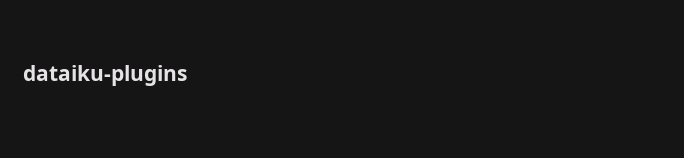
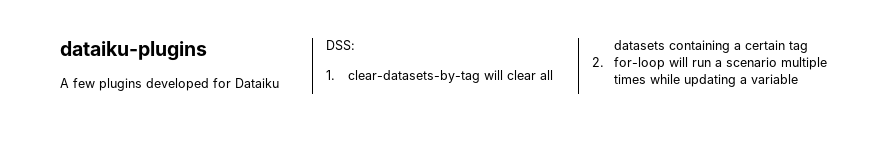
+ A few plugins developed for Dataiku DSS:
+ 1. clear-datasets-by-tag will clear all datasets containing a certain tag
+ 2. for-loop will run a scenario multiple times while updating a variable

